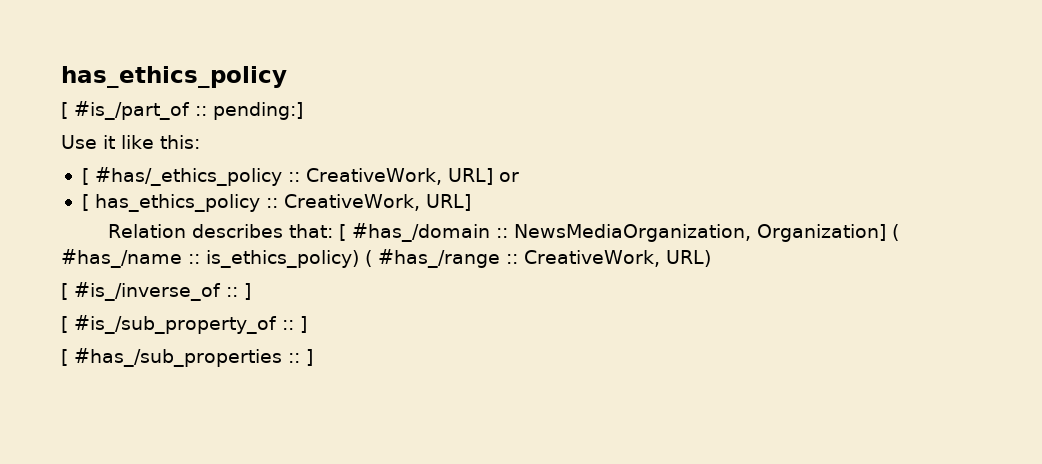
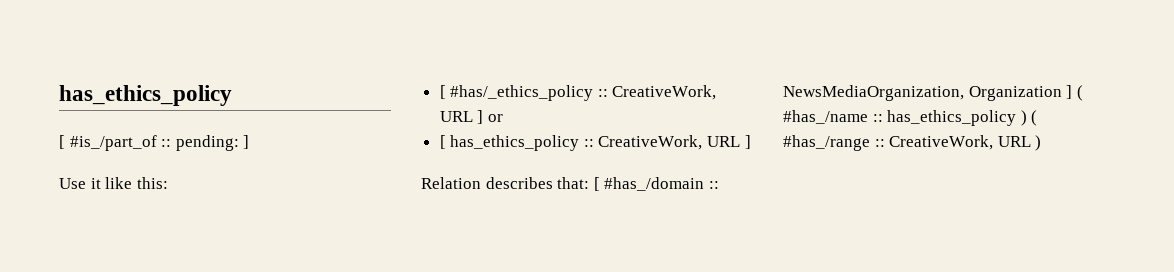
- [ #is_/part_of :: pending:]
+ [ #is_/part_of :: pending: ]
- [ #has/_ethics_policy :: CreativeWork, URL] or
+ [ #has/_ethics_policy :: CreativeWork, URL ] or
- [ has_ethics_policy :: CreativeWork, URL]
+ [ has_ethics_policy :: CreativeWork, URL ]
- Relation describes that: [ #has_/domain :: NewsMediaOrganization, Organization] ( #has_/name :: is_ethics_policy) ( #has_/range :: CreativeWork, URL)
- [ #is_/inverse_of :: ]
- [ #is_/sub_property_of :: ]
- [ #has_/sub_properties :: ]
+ Relation describes that: [ #has_/domain :: NewsMediaOrganization, Organization ] ( #has_/name :: has_ethics_policy ) ( #has_/range :: CreativeWork, URL )

